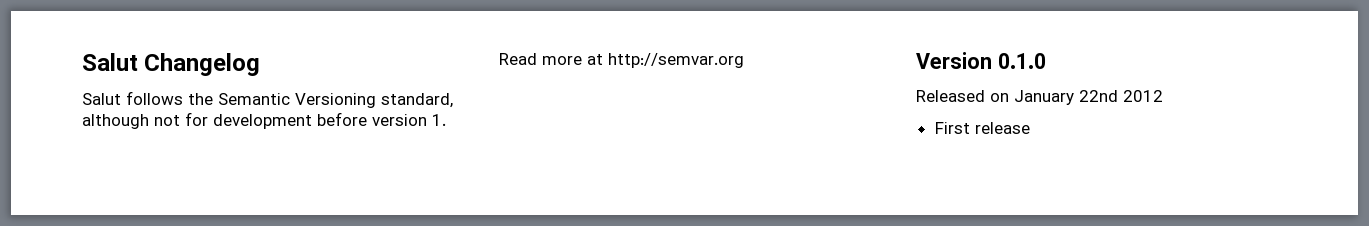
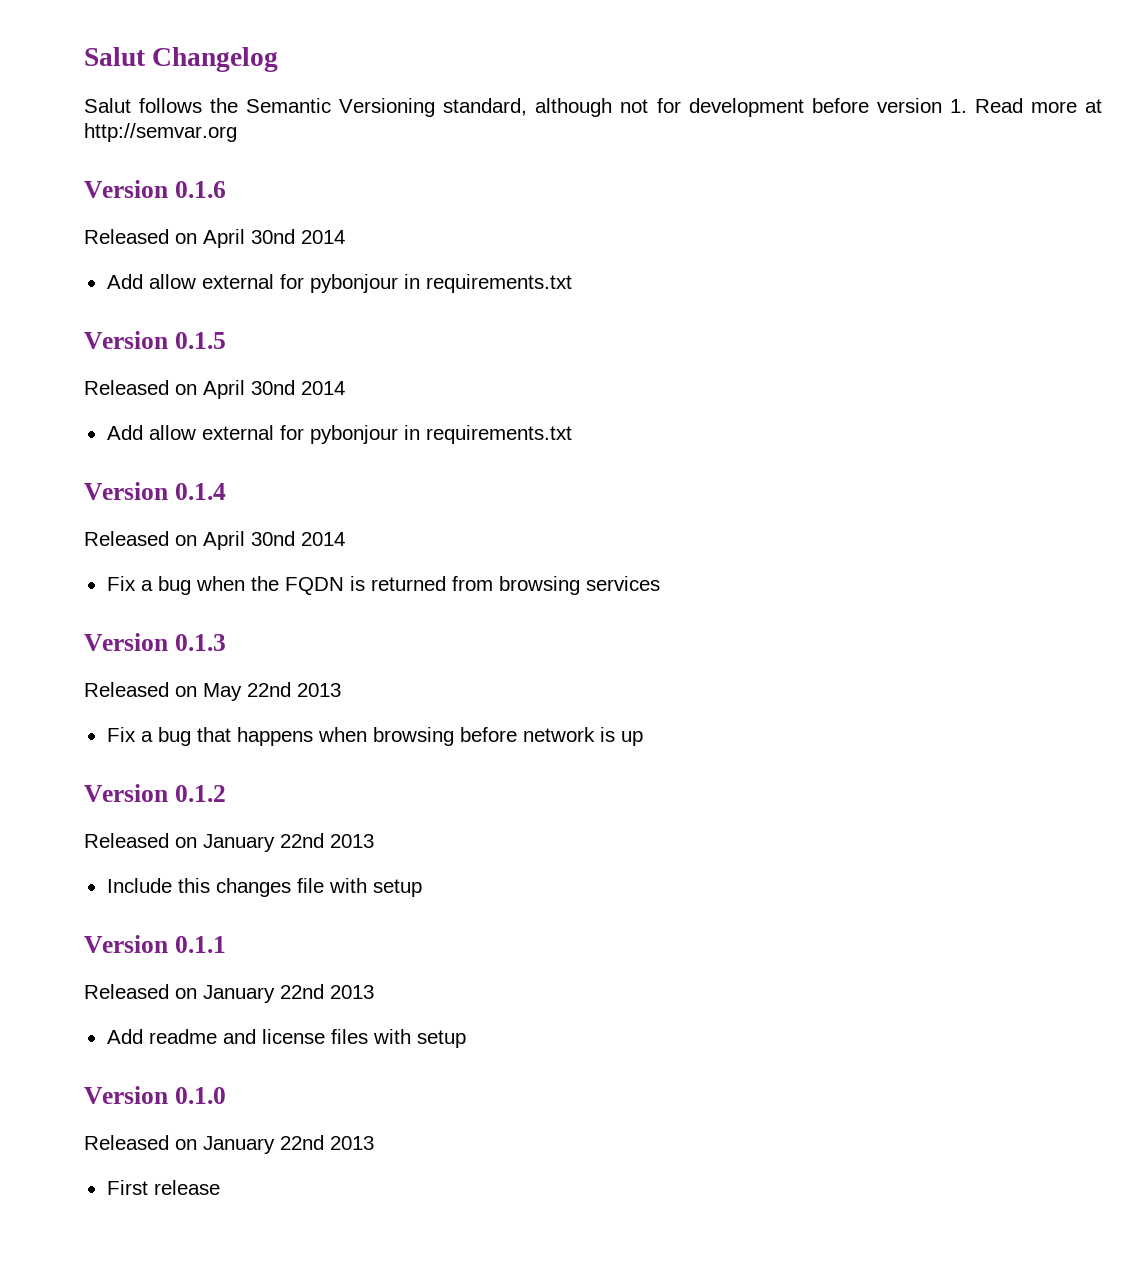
+ Version 0.1.6
+ Released on April 30nd 2014
+ Add allow external for pybonjour in requirements.txt
+ Version 0.1.5
+ Released on April 30nd 2014
+ Add allow external for pybonjour in requirements.txt
+ Version 0.1.4
+ Released on April 30nd 2014
+ Fix a bug when the FQDN is returned from browsing services
+ Version 0.1.3
+ Released on May 22nd 2013
+ Fix a bug that happens when browsing before network is up
+ Version 0.1.2
+ Released on January 22nd 2013
+ Include this changes file with setup
+ Version 0.1.1
+ Released on January 22nd 2013
+ Add readme and license files with setup
  Version 0.1.0
- Released on January 22nd 2012
+ Released on January 22nd 2013

